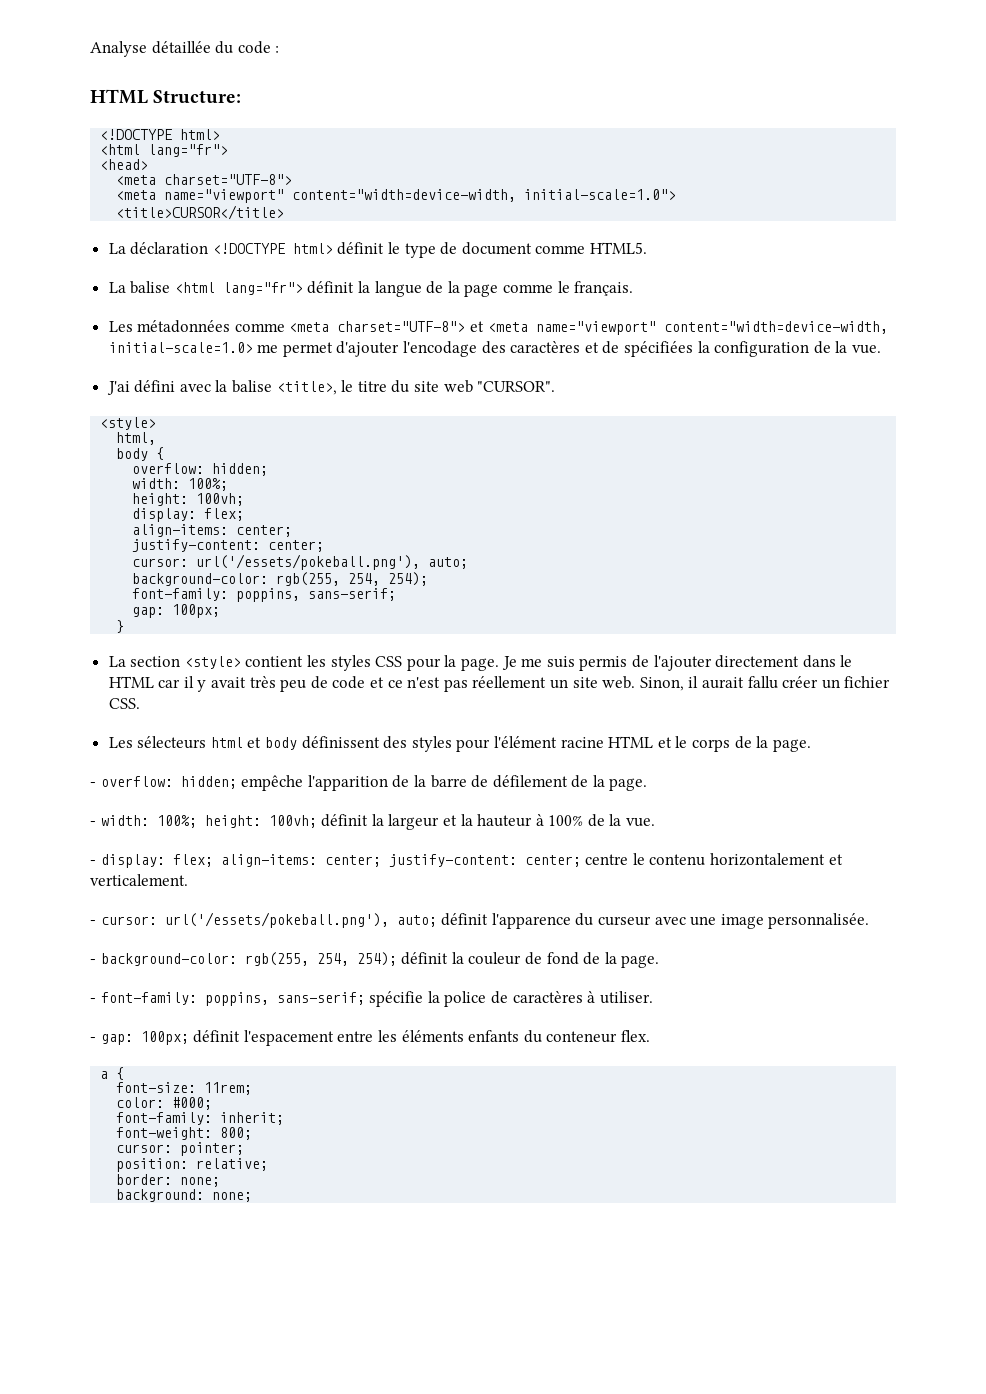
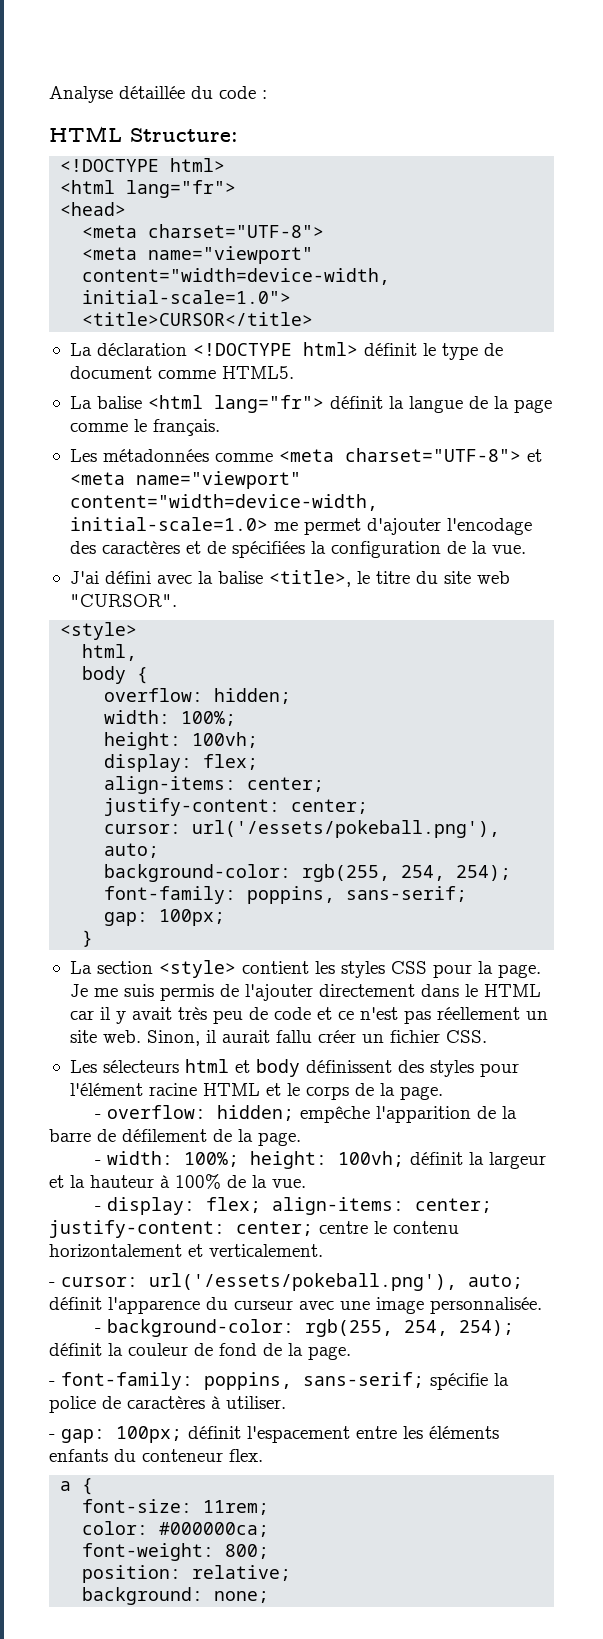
- color: #000;
- font-family: inherit;
+ color: #000000ca;
- cursor: pointer;
- border: none;

